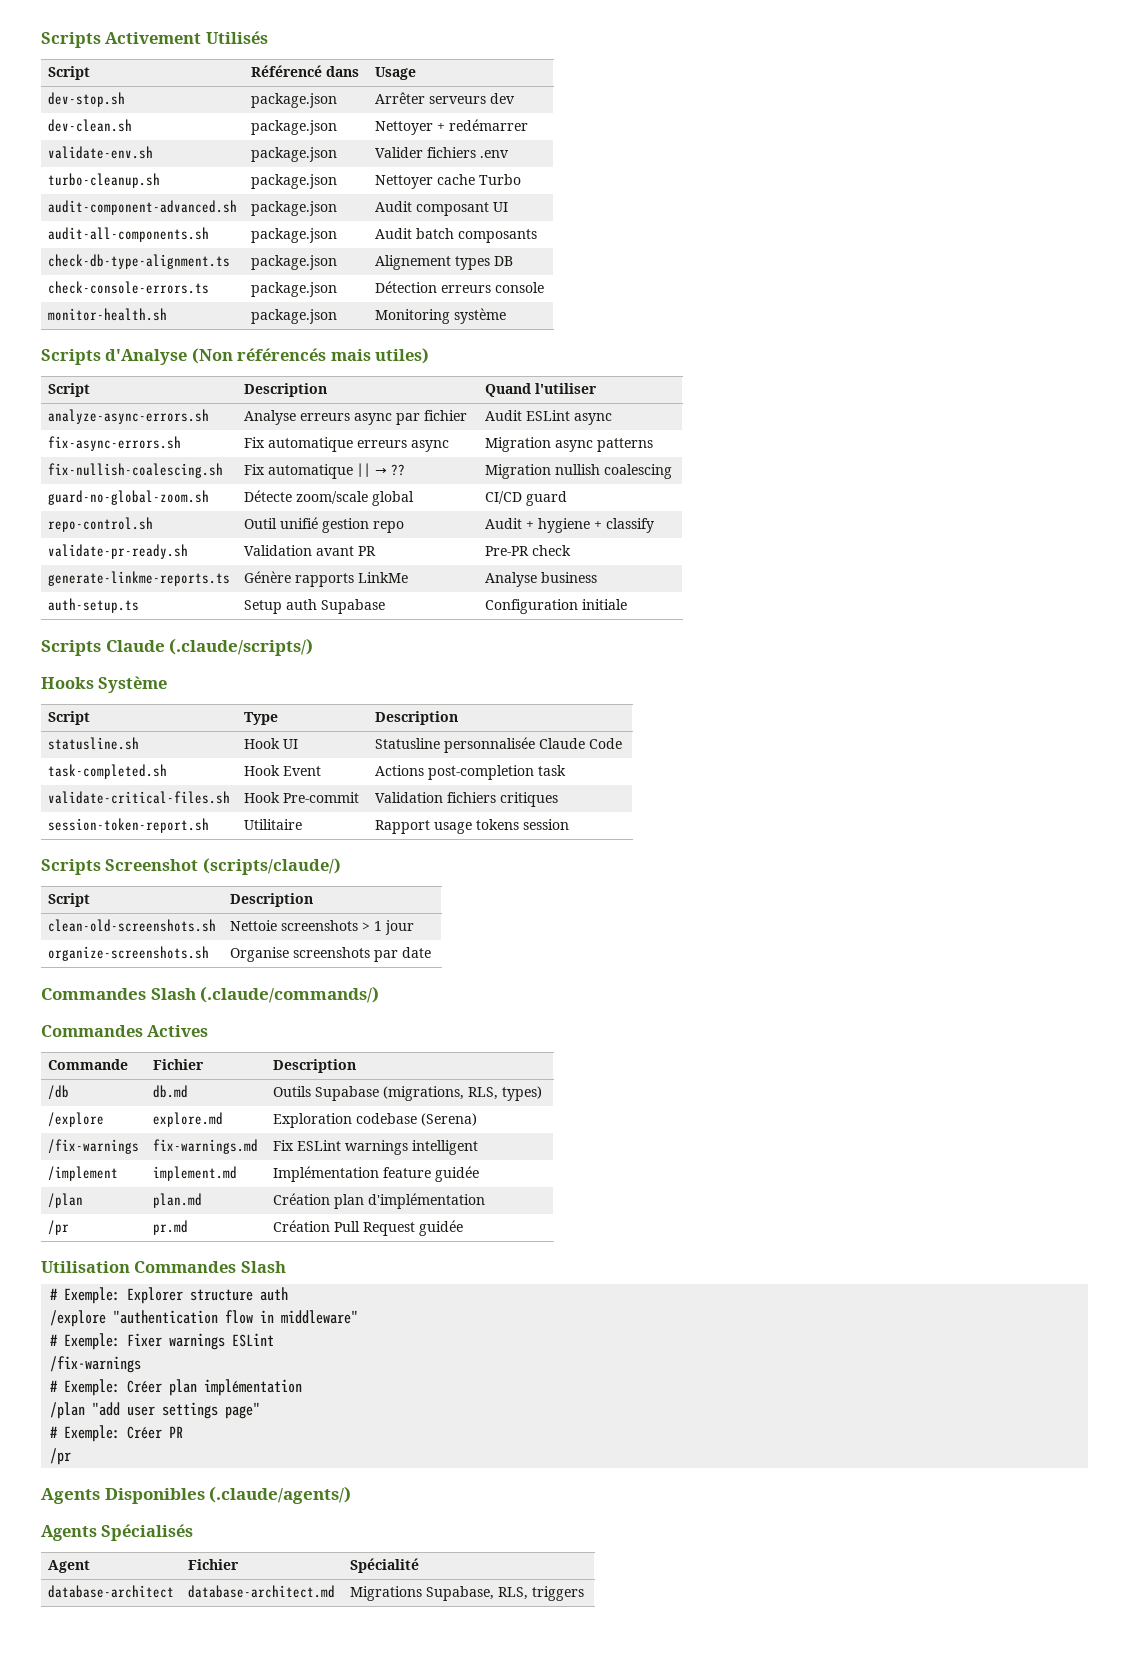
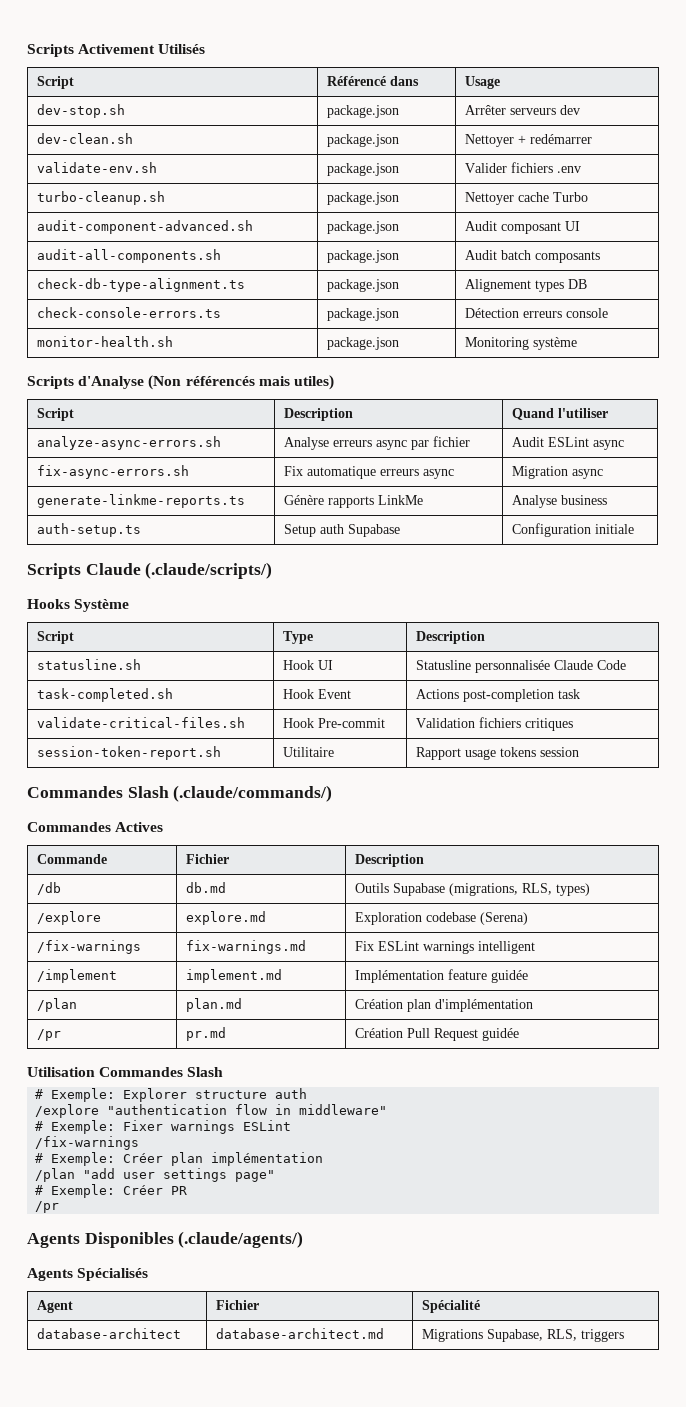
- fix-async-errors.sh | Fix automatique erreurs async | Migration async patterns
- fix-nullish-coalescing.sh | Fix automatique || → ?? | Migration nullish coalescing
- guard-no-global-zoom.sh | Détecte zoom/scale global | CI/CD guard
- repo-control.sh | Outil unifié gestion repo | Audit + hygiene + classify
- validate-pr-ready.sh | Validation avant PR | Pre-PR check
+ fix-async-errors.sh | Fix automatique erreurs async | Migration async
- Scripts Screenshot (scripts/claude/)
- Script | Description
- clean-old-screenshots.sh | Nettoie screenshots > 1 jour
- organize-screenshots.sh | Organise screenshots par date

